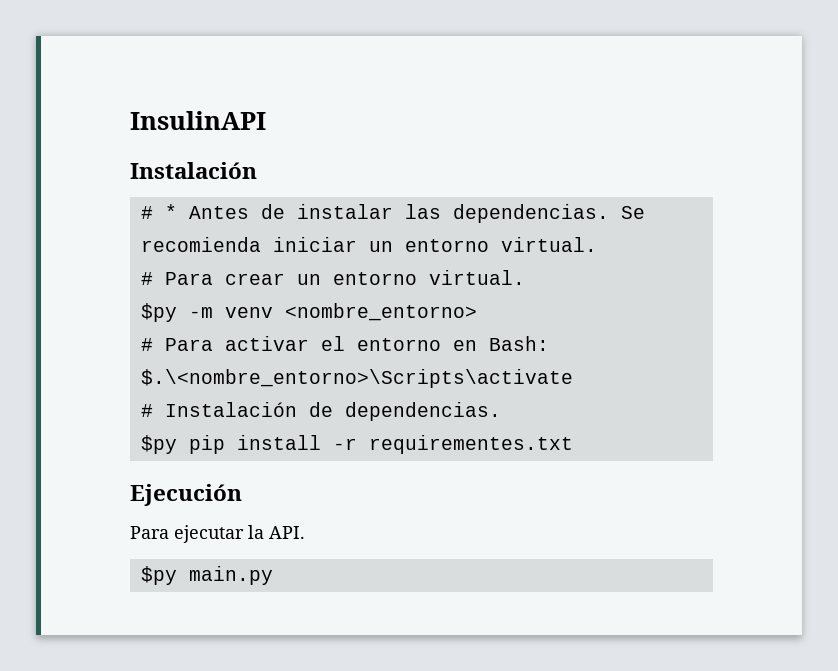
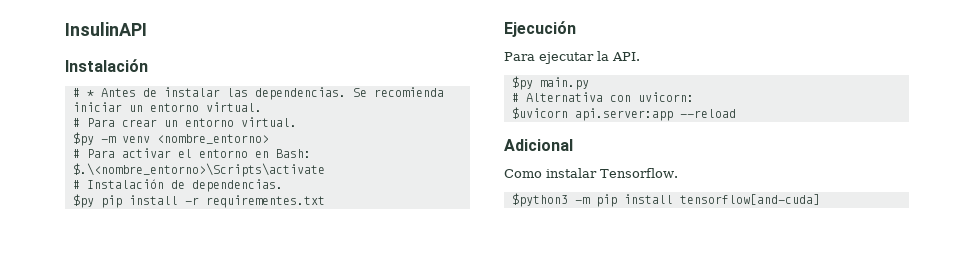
+ # Alternativa con uvicorn:
+ $uvicorn api.server:app --reload
+ Adicional
+ Como instalar Tensorflow.
+ $python3 -m pip install tensorflow[and-cuda]

